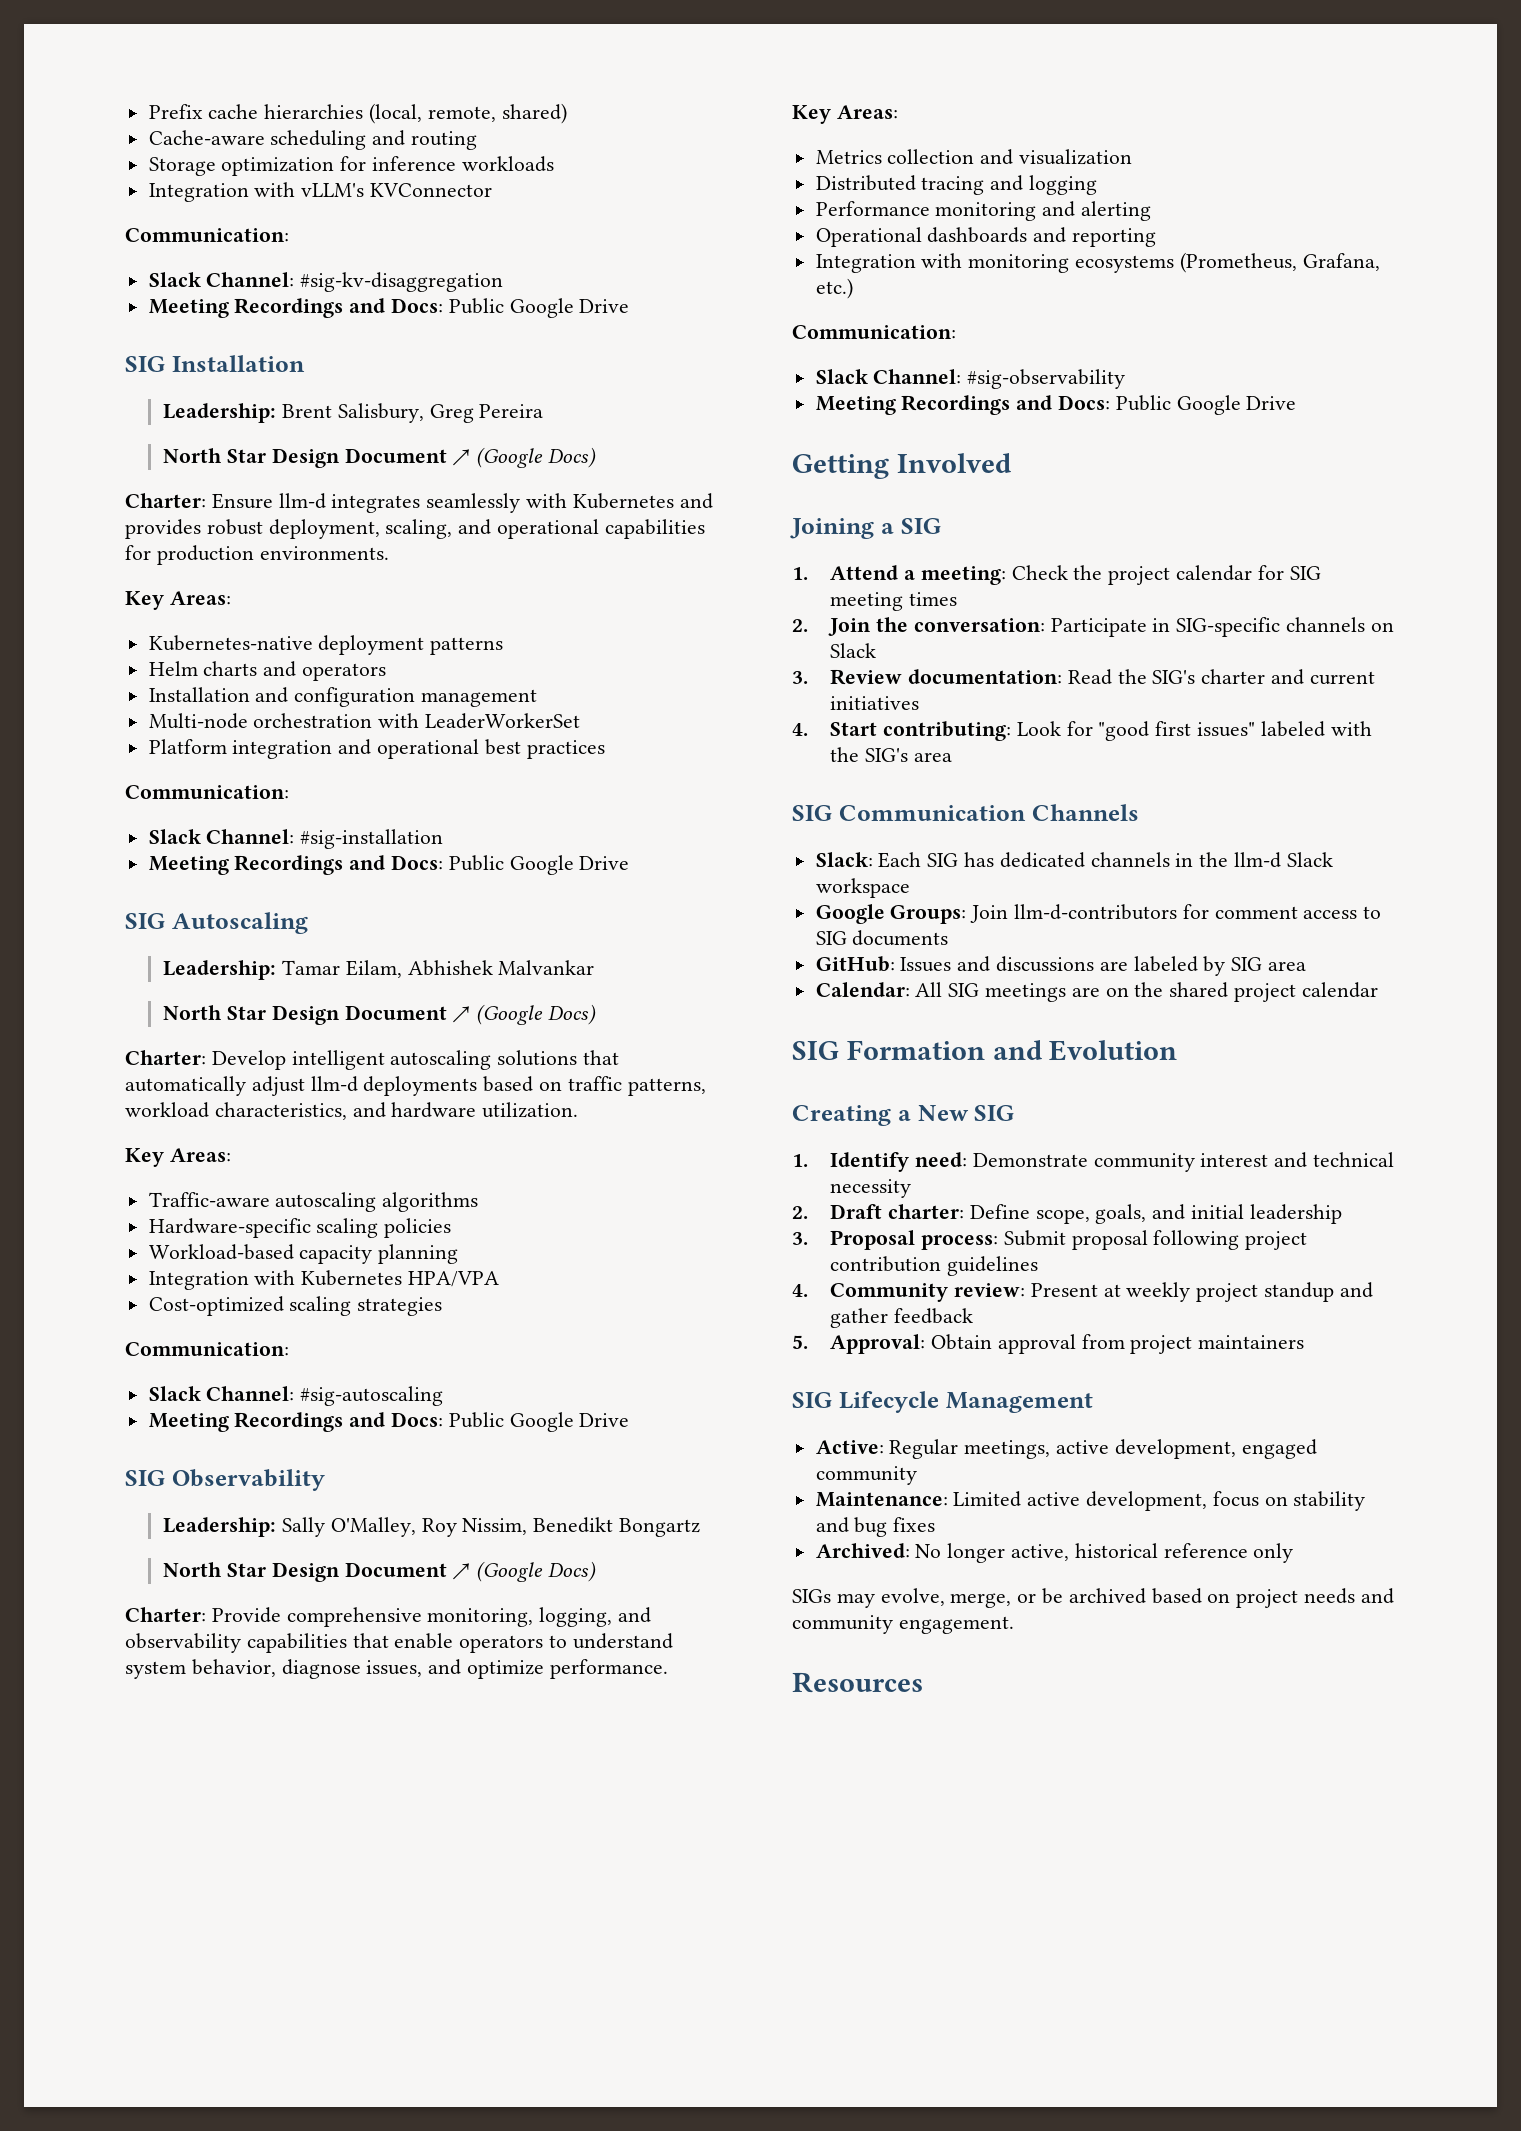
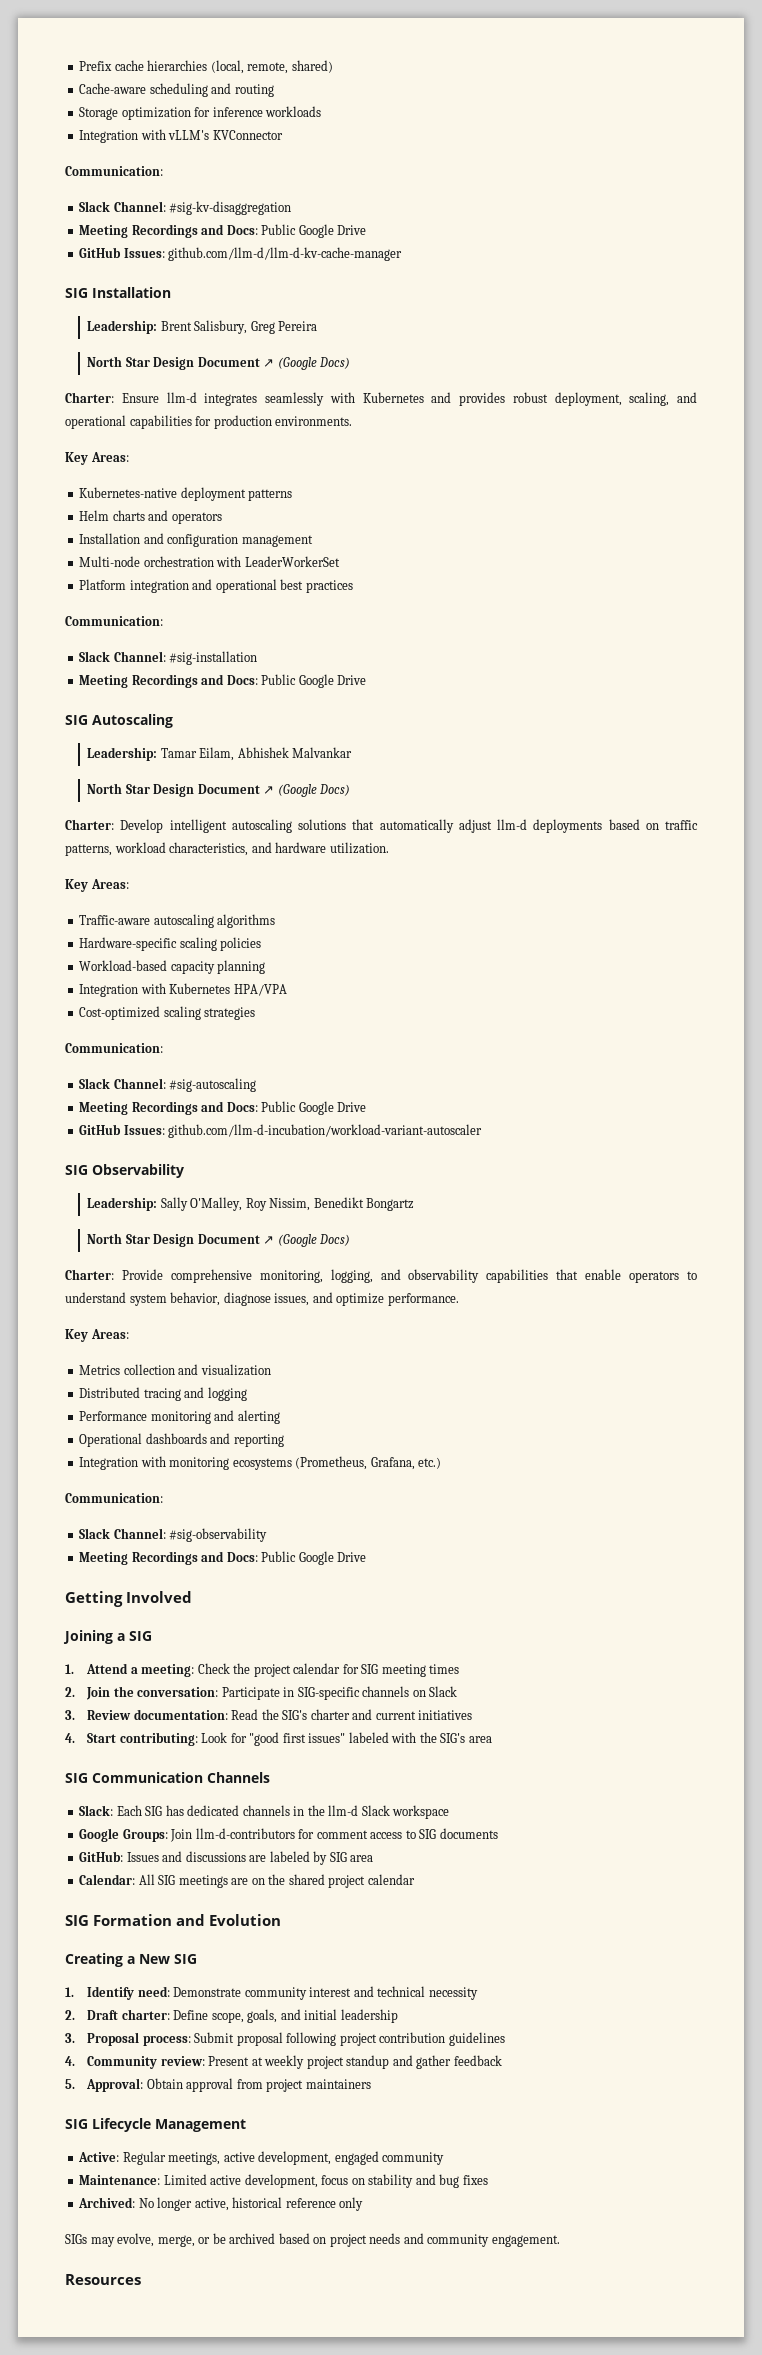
+ GitHub Issues: github.com/llm-d/llm-d-kv-cache-manager
+ GitHub Issues: github.com/llm-d-incubation/workload-variant-autoscaler

